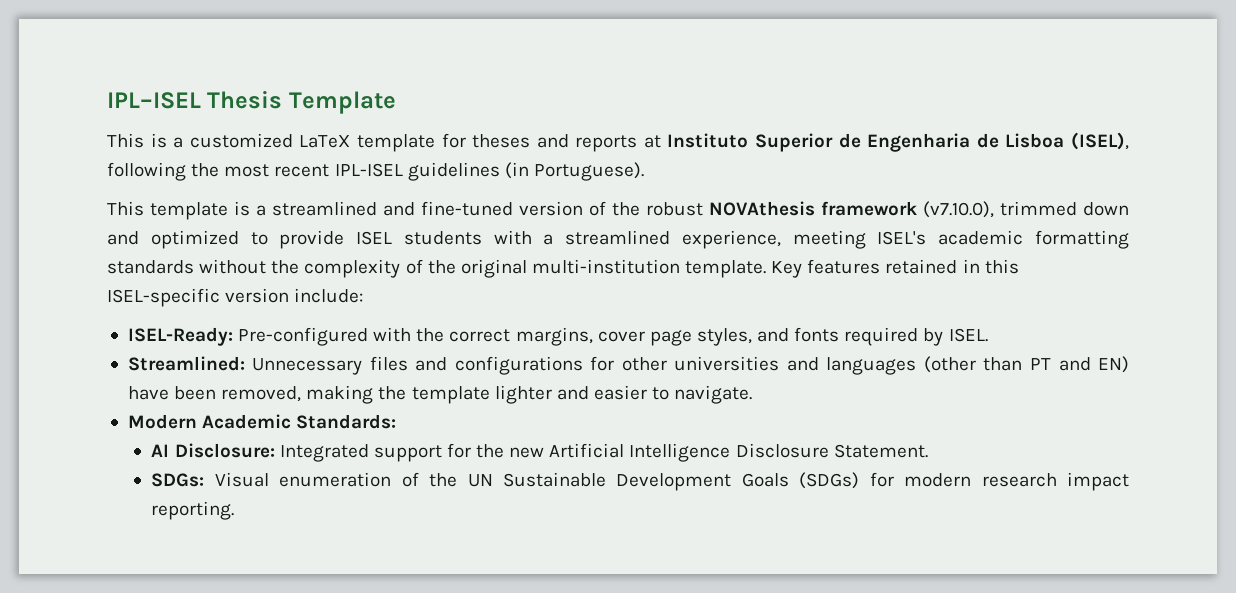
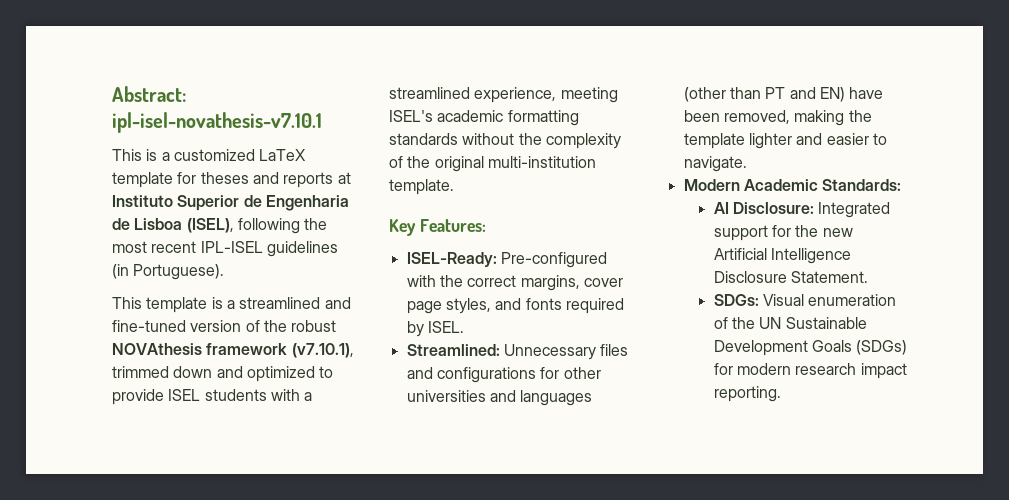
- IPL–ISEL Thesis Template
+ Abstract: ipl-isel-novathesis-v7.10.1
- This template is a streamlined and fine-tuned version of the robust NOVAthesis framework (v7.10.0), trimmed down and optimized to provide ISEL students with a streamlined experience, meeting ISEL's academic formatting standards without the complexity of the original multi-institution template. Key features retained in this ISEL-specific version include:
+ This template is a streamlined and fine-tuned version of the robust NOVAthesis framework (v7.10.1), trimmed down and optimized to provide ISEL students with a streamlined experience, meeting ISEL's academic formatting standards without the complexity of the original multi-institution template.
+ Key Features:

